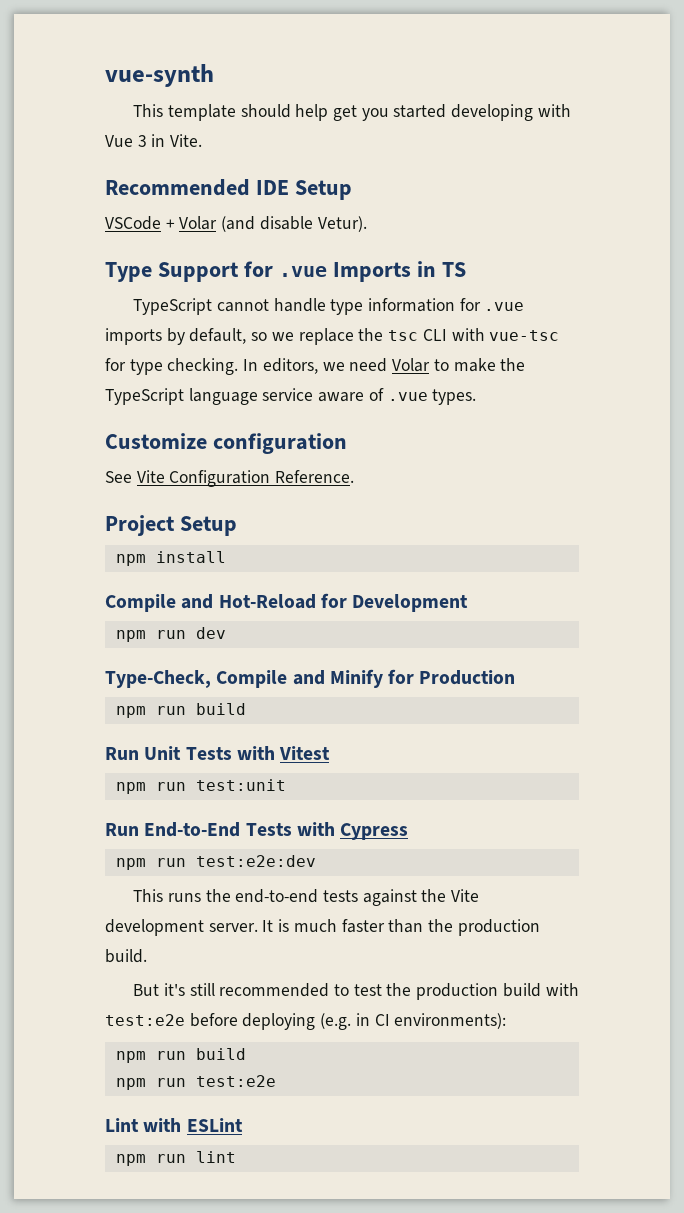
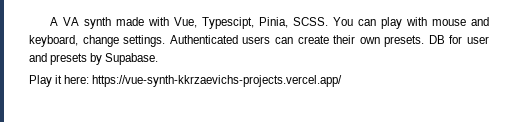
- vue-synth
- This template should help get you started developing with Vue 3 in Vite.
- Recommended IDE Setup
- VSCode + Volar (and disable Vetur).
- Type Support for .vue Imports in TS
- TypeScript cannot handle type information for .vue imports by default, so we replace the tsc CLI with vue-tsc for type checking. In editors, we need Volar to make the TypeScript language service aware of .vue types.
- Customize configuration
- See Vite Configuration Reference.
- Project Setup
- npm install
- Compile and Hot-Reload for Development
- npm run dev
- Type-Check, Compile and Minify for Production
- npm run build
- Run Unit Tests with Vitest
- npm run test:unit
- Run End-to-End Tests with Cypress
- npm run test:e2e:dev
- This runs the end-to-end tests against the Vite development server. It is much faster than the production build.
- But it's still recommended to test the production build with test:e2e before deploying (e.g. in CI environments):
- npm run build
- npm run test:e2e
- Lint with ESLint
- npm run lint
+ A VA synth made with Vue, Typescipt, Pinia, SCSS. You can play with mouse and keyboard, change settings. Authenticated users can create their own presets. DB for user and presets by Supabase.
+ Play it here: https://vue-synth-kkrzaevichs-projects.vercel.app/

